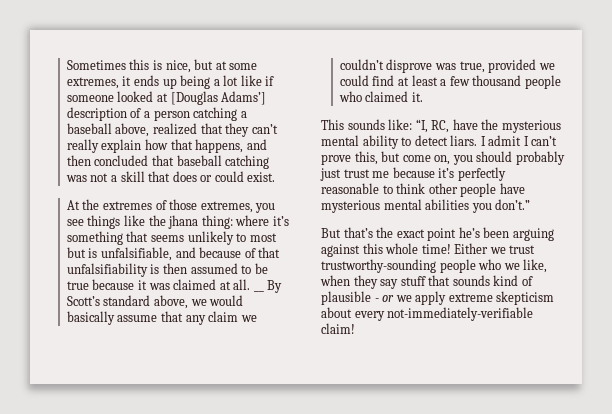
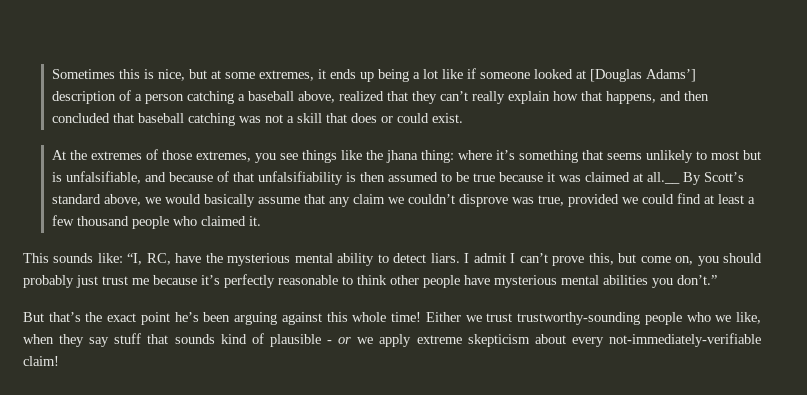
- where it’s something that seems unlikely to most but is unfalsifiable, and because of that unfalsifiability is then assumed to be true because it was claimed at all. __ By Scott’s standard above, we would basically assume that any claim we couldn’t disprove was true, provided we could find at least a few thousand people who claimed it.
+ where it’s something that seems unlikely to most but is unfalsifiable, and because of that unfalsifiability is then assumed to be true because it was claimed at all.__ By Scott’s standard above, we would basically assume that any claim we couldn’t disprove was true, provided we could find at least a few thousand people who claimed it.

